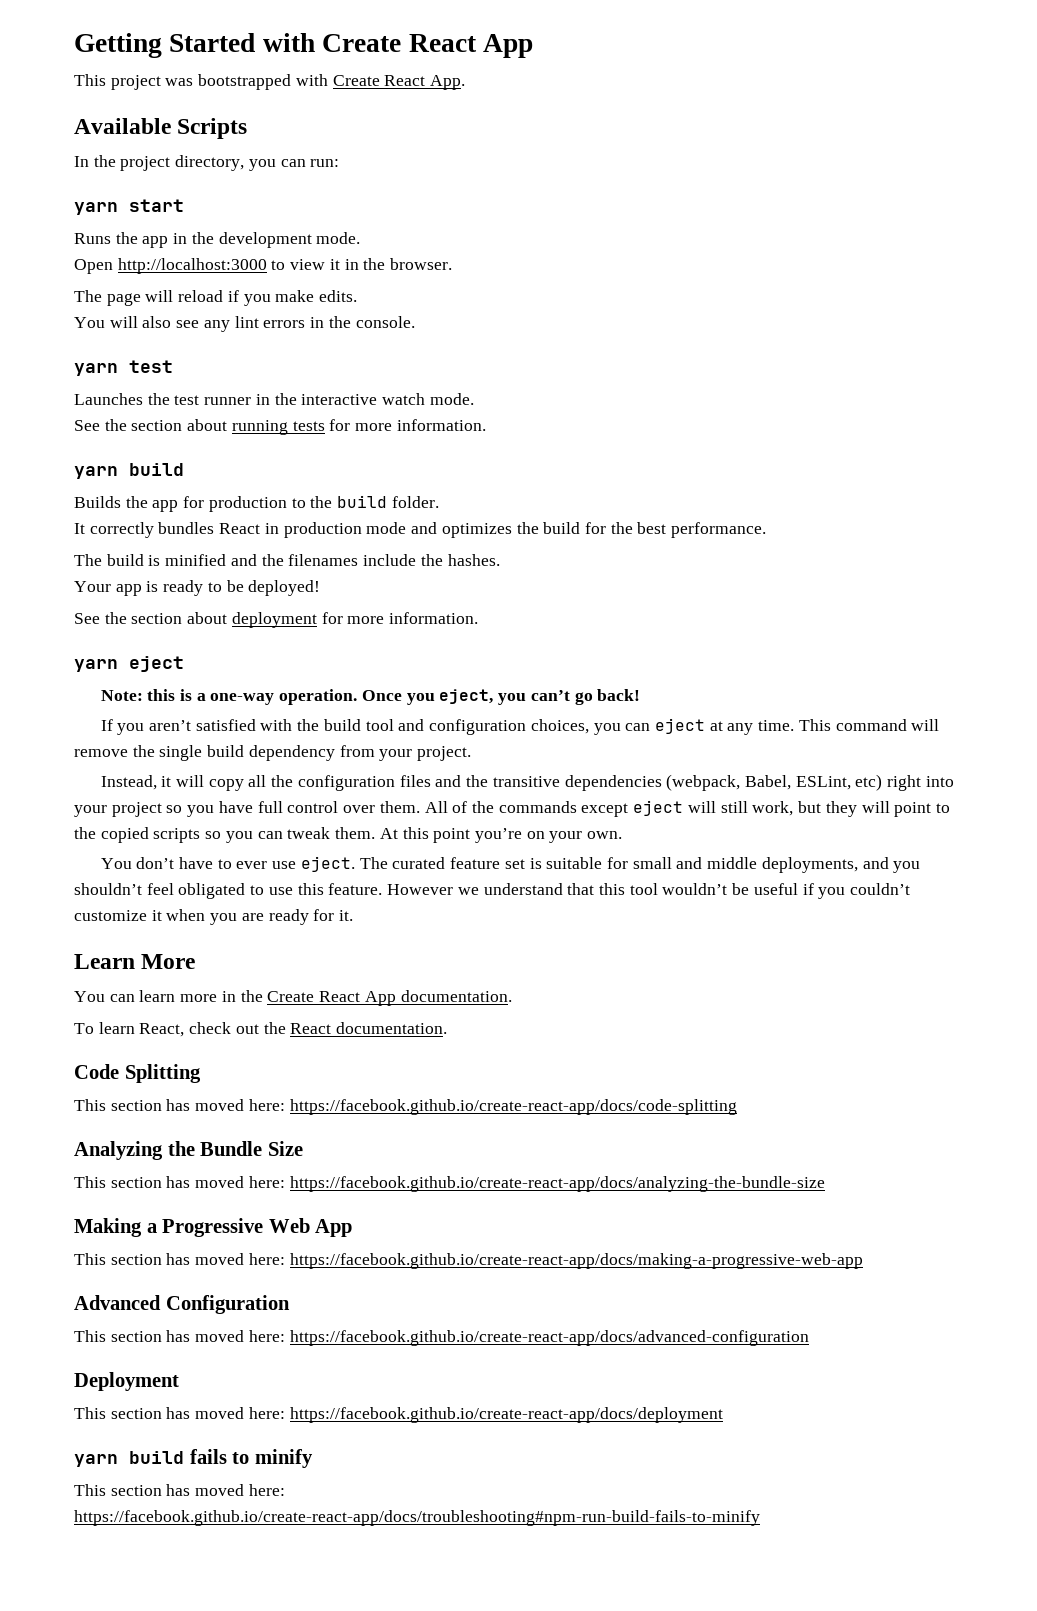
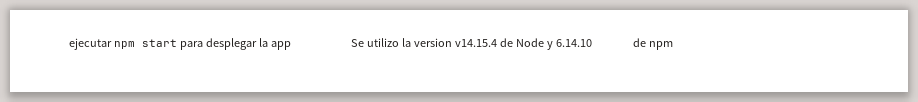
- Getting Started with Create React App
- This project was bootstrapped with Create React App.
- Available Scripts
- In the project directory, you can run:
- yarn start
- Runs the app in the development mode.
- Open http://localhost:3000 to view it in the browser.
- The page will reload if you make edits.
- You will also see any lint errors in the console.
- yarn test
- Launches the test runner in the interactive watch mode.
- See the section about running tests for more information.
- yarn build
- Builds the app for production to the build folder.
- It correctly bundles React in production mode and optimizes the build for the best performance.
- The build is minified and the filenames include the hashes.
- Your app is ready to be deployed!
- See the section about deployment for more information.
- yarn eject
- Note: this is a one-way operation. Once you eject, you can’t go back!
- If you aren’t satisfied with the build tool and configuration choices, you can eject at any time. This command will remove the single build dependency from your project.
- Instead, it will copy all the configuration files and the transitive dependencies (webpack, Babel, ESLint, etc) right into your project so you have full control over them. All of the commands except eject will still work, but they will point to the copied scripts so you can tweak them. At this point you’re on your own.
- You don’t have to ever use eject. The curated feature set is suitable for small and middle deployments, and you shouldn’t feel obligated to use this feature. However we understand that this tool wouldn’t be useful if you couldn’t customize it when you are ready for it.
- Learn More
- You can learn more in the Create React App documentation.
- To learn React, check out the React documentation.
- Code Splitting
- This section has moved here: https://facebook.github.io/create-react-app/docs/code-splitting
- Analyzing the Bundle Size
- This section has moved here: https://facebook.github.io/create-react-app/docs/analyzing-the-bundle-size
- Making a Progressive Web App
- This section has moved here: https://facebook.github.io/create-react-app/docs/making-a-progressive-web-app
- Advanced Configuration
- This section has moved here: https://facebook.github.io/create-react-app/docs/advanced-configuration
- Deployment
- This section has moved here: https://facebook.github.io/create-react-app/docs/deployment
- yarn build fails to minify
- This section has moved here: https://facebook.github.io/create-react-app/docs/troubleshooting#npm-run-build-fails-to-minify
+ ejecutar npm start para desplegar la app
+ Se utilizo la version v14.15.4 de Node y 6.14.10 de npm

